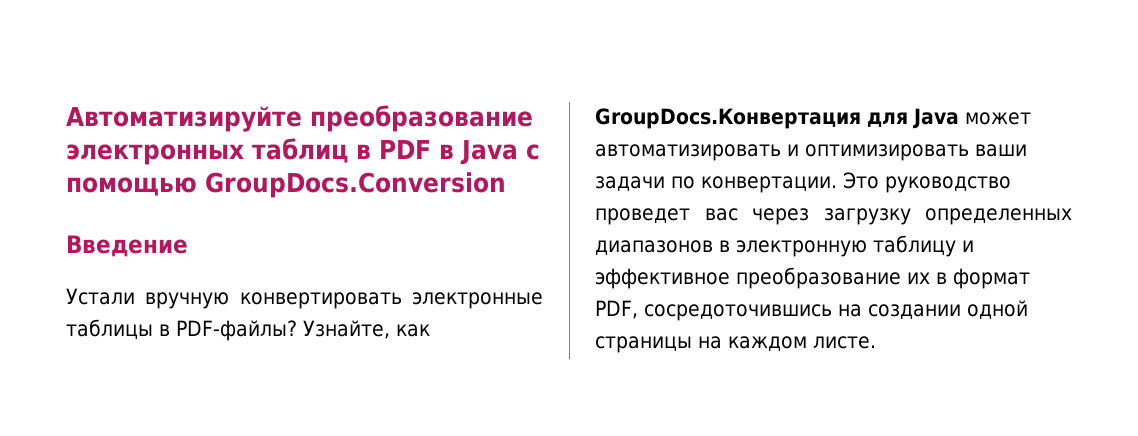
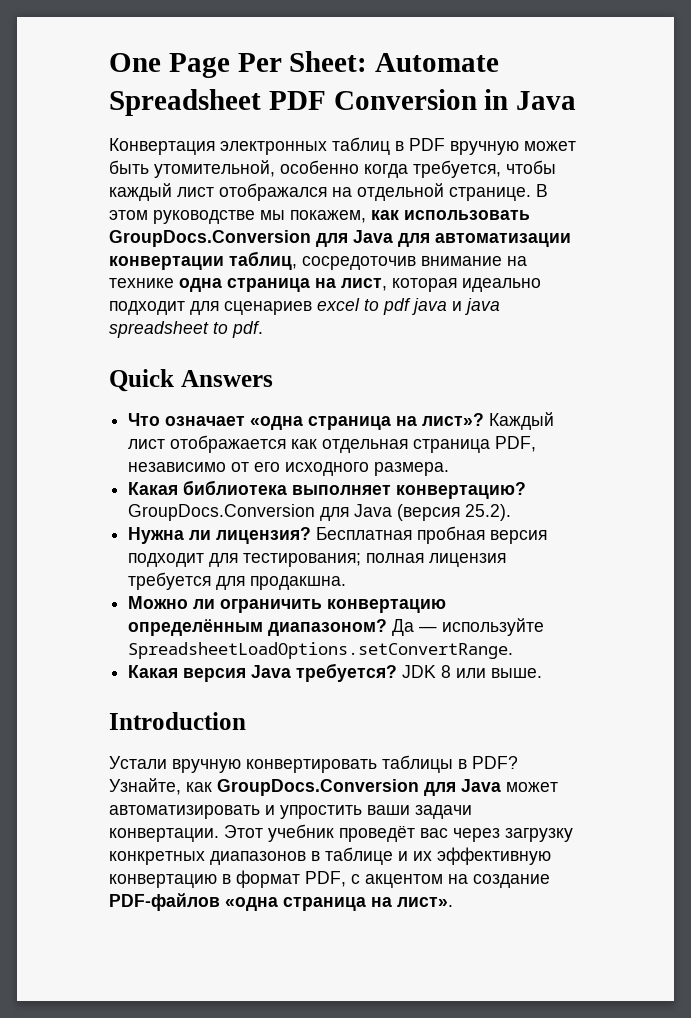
- Автоматизируйте преобразование электронных таблиц в PDF в Java с помощью GroupDocs.Conversion
- Введение
+ One Page Per Sheet: Automate Spreadsheet PDF Conversion in Java
+ Конвертация электронных таблиц в PDF вручную может быть утомительной, особенно когда требуется, чтобы каждый лист отображался на отдельной странице. В этом руководстве мы покажем, как использовать GroupDocs.Conversion для Java для автоматизации конвертации таблиц, сосредоточив внимание на технике одна страница на лист, которая идеально подходит для сценариев excel to pdf java и java spreadsheet to pdf.
+ Quick Answers
+ Что означает «одна страница на лист»? Каждый лист отображается как отдельная страница PDF, независимо от его исходного размера.
+ Какая библиотека выполняет конвертацию? GroupDocs.Conversion для Java (версия 25.2).
+ Нужна ли лицензия? Бесплатная пробная версия подходит для тестирования; полная лицензия требуется для продакшна.
+ Можно ли ограничить конвертацию определённым диапазоном? Да — используйте SpreadsheetLoadOptions.setConvertRange.
+ Какая версия Java требуется? JDK 8 или выше.
+ Introduction
- Устали вручную конвертировать электронные таблицы в PDF-файлы?
+ Устали вручную конвертировать таблицы в PDF?
- Узнайте, как GroupDocs.Конвертация для Java может автоматизировать и оптимизировать ваши задачи по конвертации. Это руководство проведет вас через загрузку определенных диапазонов в электронную таблицу и эффективное преобразование их в формат PDF, сосредоточившись на создании одной страницы на каждом листе.
+ Узнайте, как GroupDocs.Conversion для Java может автоматизировать и упростить ваши задачи конвертации. Этот учебник проведёт вас через загрузку конкретных диапазонов в таблице и их эффективную конвертацию в формат PDF, с акцентом на создание PDF‑файлов «одна страница на лист».

